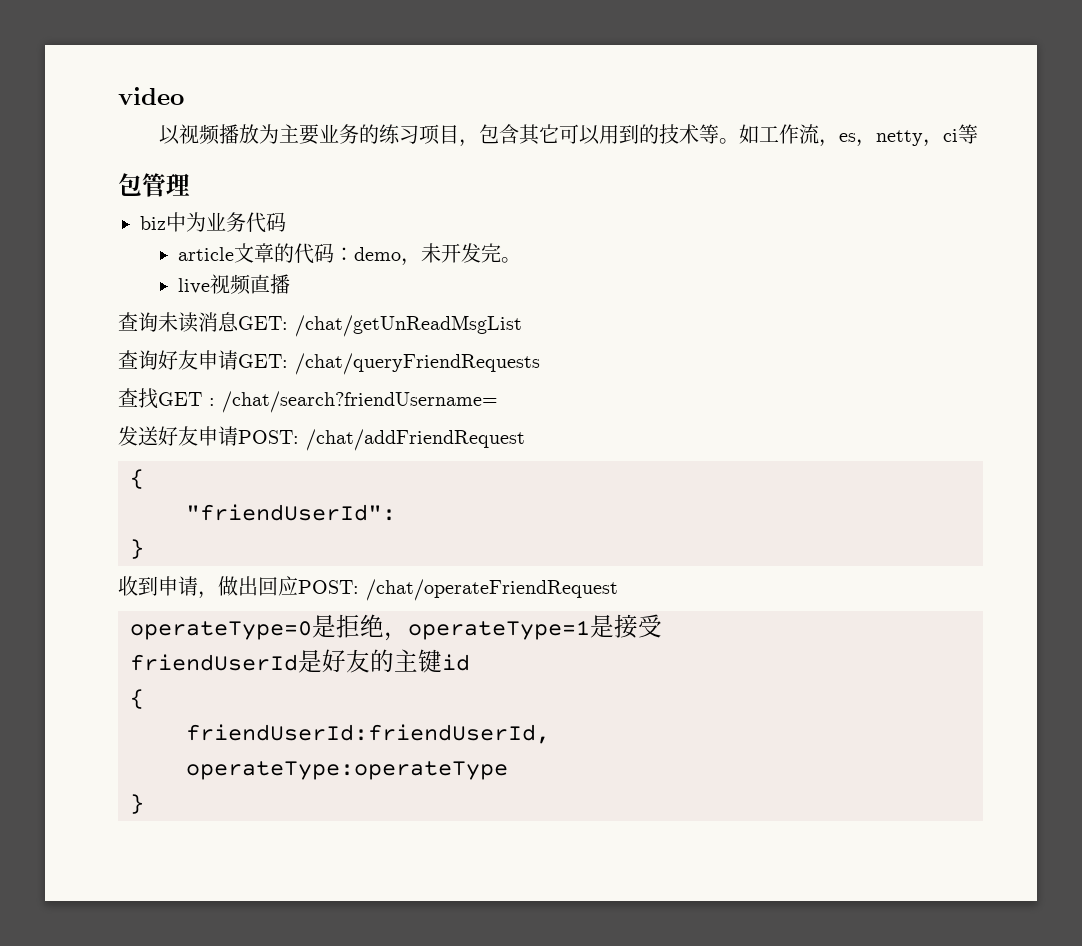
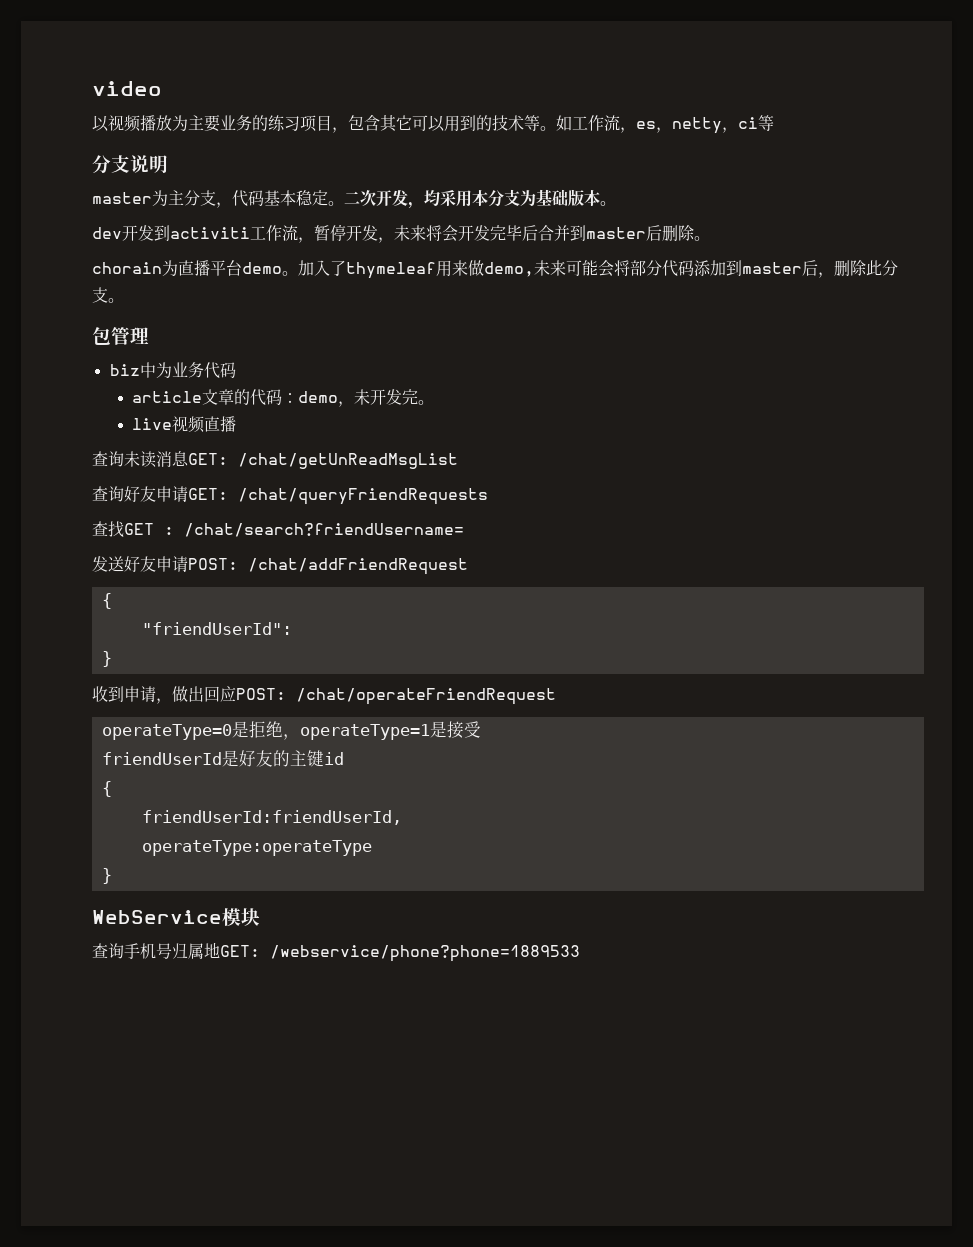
+ 分支说明
+ master为主分支，代码基本稳定。二次开发，均采用本分支为基础版本。
+ dev开发到activiti工作流，暂停开发，未来将会开发完毕后合并到master后删除。
+ chorain为直播平台demo。加入了thymeleaf用来做demo,未来可能会将部分代码添加到master后，删除此分支。
+ WebService模块
+ 查询手机号归属地GET: /webservice/phone?phone=1889533

